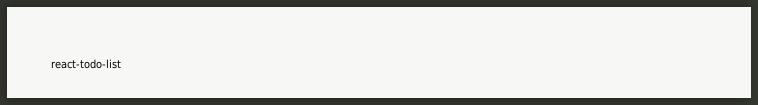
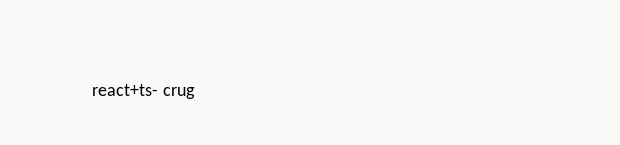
- react-todo-list
+ react+ts- crug

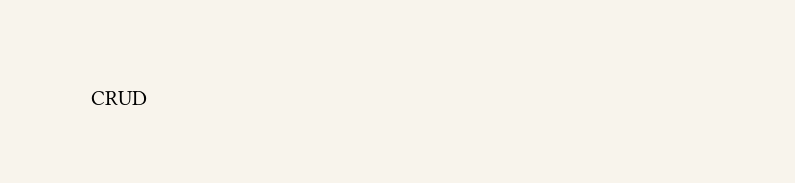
- react+ts- crug
+ CRUD

